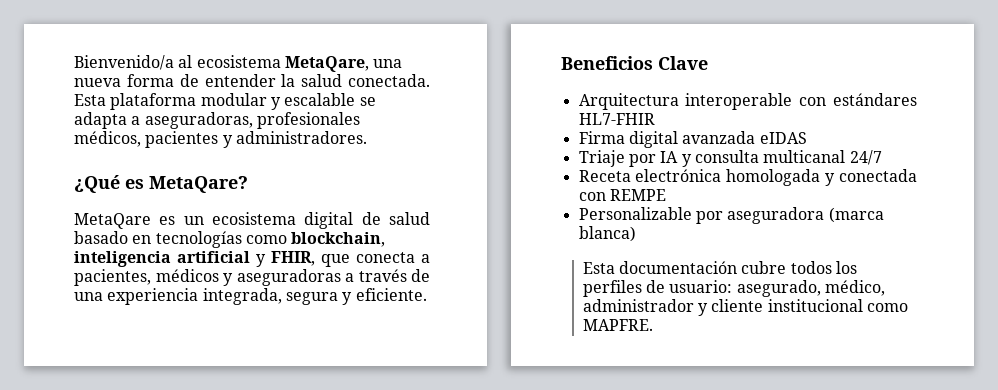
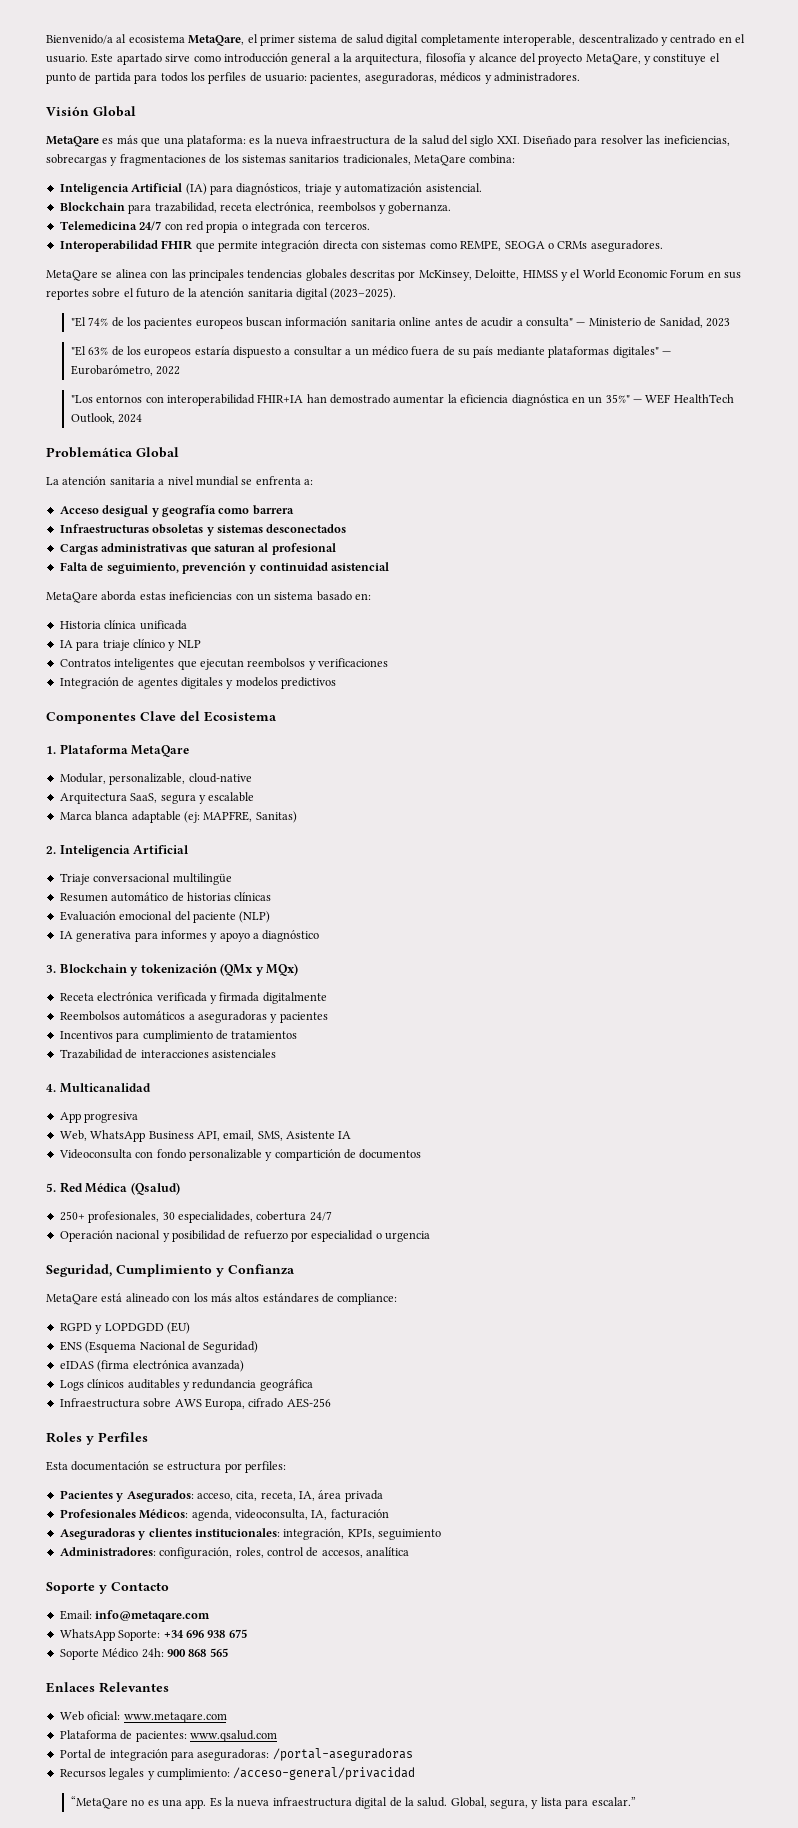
- Bienvenido/a al ecosistema MetaQare, una nueva forma de entender la salud conectada. Esta plataforma modular y escalable se adapta a aseguradoras, profesionales médicos, pacientes y administradores.
- ¿Qué es MetaQare?
- MetaQare es un ecosistema digital de salud basado en tecnologías como blockchain, inteligencia artificial y FHIR, que conecta a pacientes, médicos y aseguradoras a través de una experiencia integrada, segura y eficiente.
- Beneficios Clave
- Arquitectura interoperable con estándares HL7-FHIR
- Firma digital avanzada eIDAS
- Triaje por IA y consulta multicanal 24/7
- Receta electrónica homologada y conectada con REMPE
- Personalizable por aseguradora (marca blanca)
- Esta documentación cubre todos los perfiles de usuario: asegurado, médico, administrador y cliente institucional como MAPFRE.
+ Bienvenido/a al ecosistema MetaQare, el primer sistema de salud digital completamente interoperable, descentralizado y centrado en el usuario. Este apartado sirve como introducción general a la arquitectura, filosofía y alcance del proyecto MetaQare, y constituye el punto de partida para todos los perfiles de usuario: pacientes, aseguradoras, médicos y administradores.
+ Visión Global
+ MetaQare es más que una plataforma: es la nueva infraestructura de la salud del siglo XXI. Diseñado para resolver las ineficiencias, sobrecargas y fragmentaciones de los sistemas sanitarios tradicionales, MetaQare combina:
+ Inteligencia Artificial (IA) para diagnósticos, triaje y automatización asistencial.
+ Blockchain para trazabilidad, receta electrónica, reembolsos y gobernanza.
+ Telemedicina 24/7 con red propia o integrada con terceros.
+ Interoperabilidad FHIR que permite integración directa con sistemas como REMPE, SEOGA o CRMs aseguradores.
+ MetaQare se alinea con las principales tendencias globales descritas por McKinsey, Deloitte, HIMSS y el World Economic Forum en sus reportes sobre el futuro de la atención sanitaria digital (2023–2025).
+ "El 74% de los pacientes europeos buscan información sanitaria online antes de acudir a consulta" — Ministerio de Sanidad, 2023
+ "El 63% de los europeos estaría dispuesto a consultar a un médico fuera de su país mediante plataformas digitales" — Eurobarómetro, 2022
+ "Los entornos con interoperabilidad FHIR+IA han demostrado aumentar la eficiencia diagnóstica en un 35%" — WEF HealthTech Outlook, 2024
+ Problemática Global
+ La atención sanitaria a nivel mundial se enfrenta a:
+ Acceso desigual y geografía como barrera
+ Infraestructuras obsoletas y sistemas desconectados
+ Cargas administrativas que saturan al profesional
+ Falta de seguimiento, prevención y continuidad asistencial
+ MetaQare aborda estas ineficiencias con un sistema basado en:
+ Historia clínica unificada
+ IA para triaje clínico y NLP
+ Contratos inteligentes que ejecutan reembolsos y verificaciones
+ Integración de agentes digitales y modelos predictivos
+ Componentes Clave del Ecosistema
+ 1. Plataforma MetaQare
+ Modular, personalizable, cloud-native
+ Arquitectura SaaS, segura y escalable
+ Marca blanca adaptable (ej: MAPFRE, Sanitas)
+ 2. Inteligencia Artificial
+ Triaje conversacional multilingüe
+ Resumen automático de historias clínicas
+ Evaluación emocional del paciente (NLP)
+ IA generativa para informes y apoyo a diagnóstico
+ 3. Blockchain y tokenización (QMx y MQx)
+ Receta electrónica verificada y firmada digitalmente
+ Reembolsos automáticos a aseguradoras y pacientes
+ Incentivos para cumplimiento de tratamientos
+ Trazabilidad de interacciones asistenciales
+ 4. Multicanalidad
+ App progresiva
+ Web, WhatsApp Business API, email, SMS, Asistente IA
+ Videoconsulta con fondo personalizable y compartición de documentos
+ 5. Red Médica (Qsalud)
+ 250+ profesionales, 30 especialidades, cobertura 24/7
+ Operación nacional y posibilidad de refuerzo por especialidad o urgencia
+ Seguridad, Cumplimiento y Confianza
+ MetaQare está alineado con los más altos estándares de compliance:
+ RGPD y LOPDGDD (EU)
+ ENS (Esquema Nacional de Seguridad)
+ eIDAS (firma electrónica avanzada)
+ Logs clínicos auditables y redundancia geográfica
+ Infraestructura sobre AWS Europa, cifrado AES-256
+ Roles y Perfiles
+ Esta documentación se estructura por perfiles:
+ Pacientes y Asegurados: acceso, cita, receta, IA, área privada
+ Profesionales Médicos: agenda, videoconsulta, IA, facturación
+ Aseguradoras y clientes institucionales: integración, KPIs, seguimiento
+ Administradores: configuración, roles, control de accesos, analítica
+ Soporte y Contacto
+ Email: info@metaqare.com
+ WhatsApp Soporte: +34 696 938 675
+ Soporte Médico 24h: 900 868 565
+ Enlaces Relevantes
+ Web oficial: www.metaqare.com
+ Plataforma de pacientes: www.qsalud.com
+ Portal de integración para aseguradoras: /portal-aseguradoras
+ Recursos legales y cumplimiento: /acceso-general/privacidad
+ “MetaQare no es una app. Es la nueva infraestructura digital de la salud. Global, segura, y lista para escalar.”

